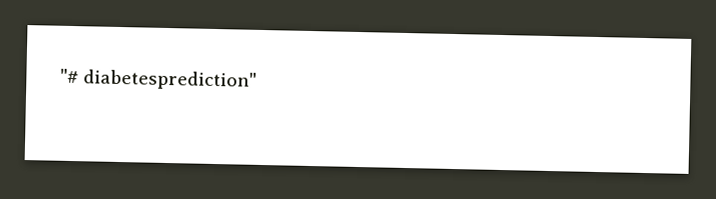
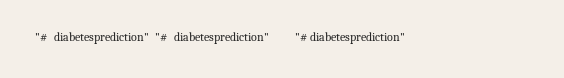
- "# diabetesprediction"
+ "# diabetesprediction" "# diabetesprediction" "# diabetesprediction"

